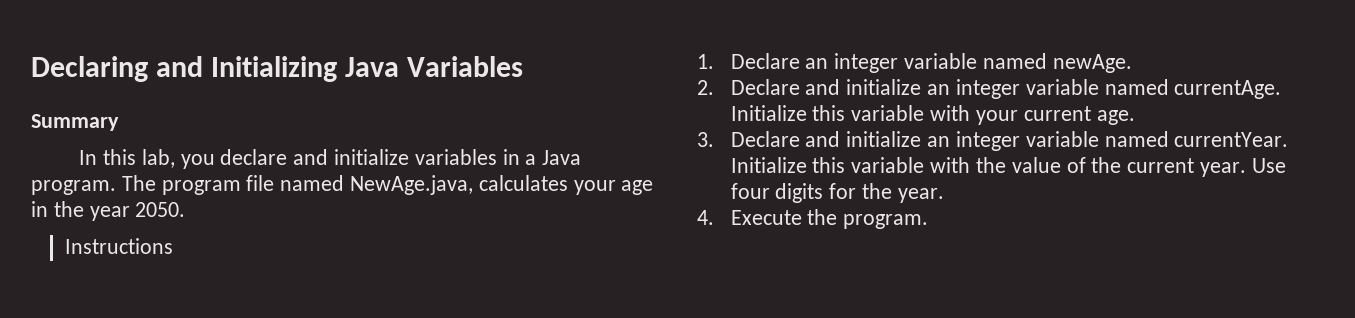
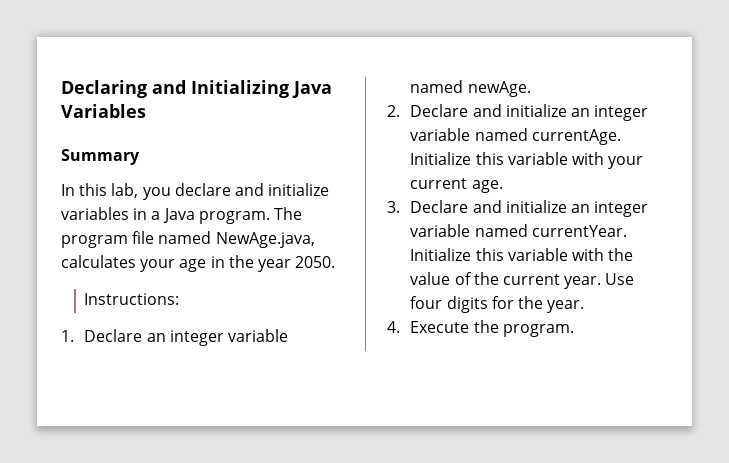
- Instructions
+ Instructions:

